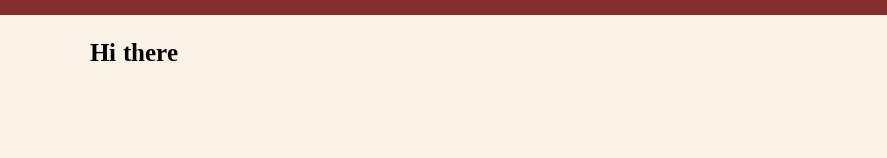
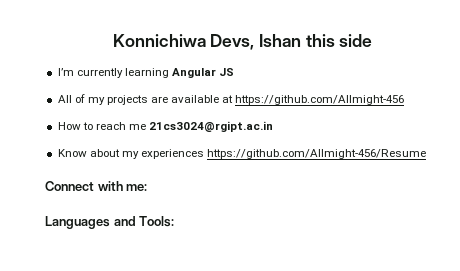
- Hi there
+ Konnichiwa Devs, Ishan this side
+ I’m currently learning Angular JS
+ All of my projects are available at https://github.com/Allmight-456
+ How to reach me 21cs3024@rgipt.ac.in
+ Know about my experiences https://github.com/Allmight-456/Resume
+ Connect with me:
+ Languages and Tools:

